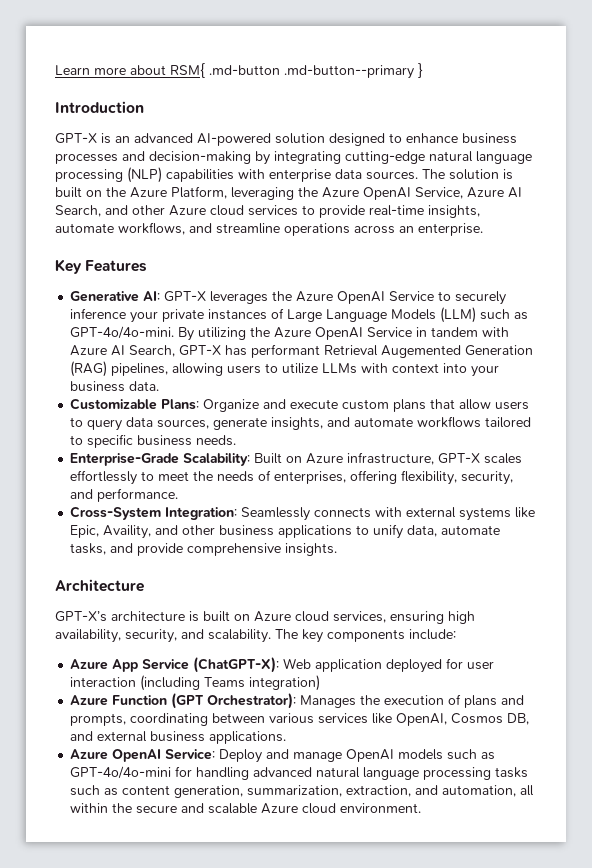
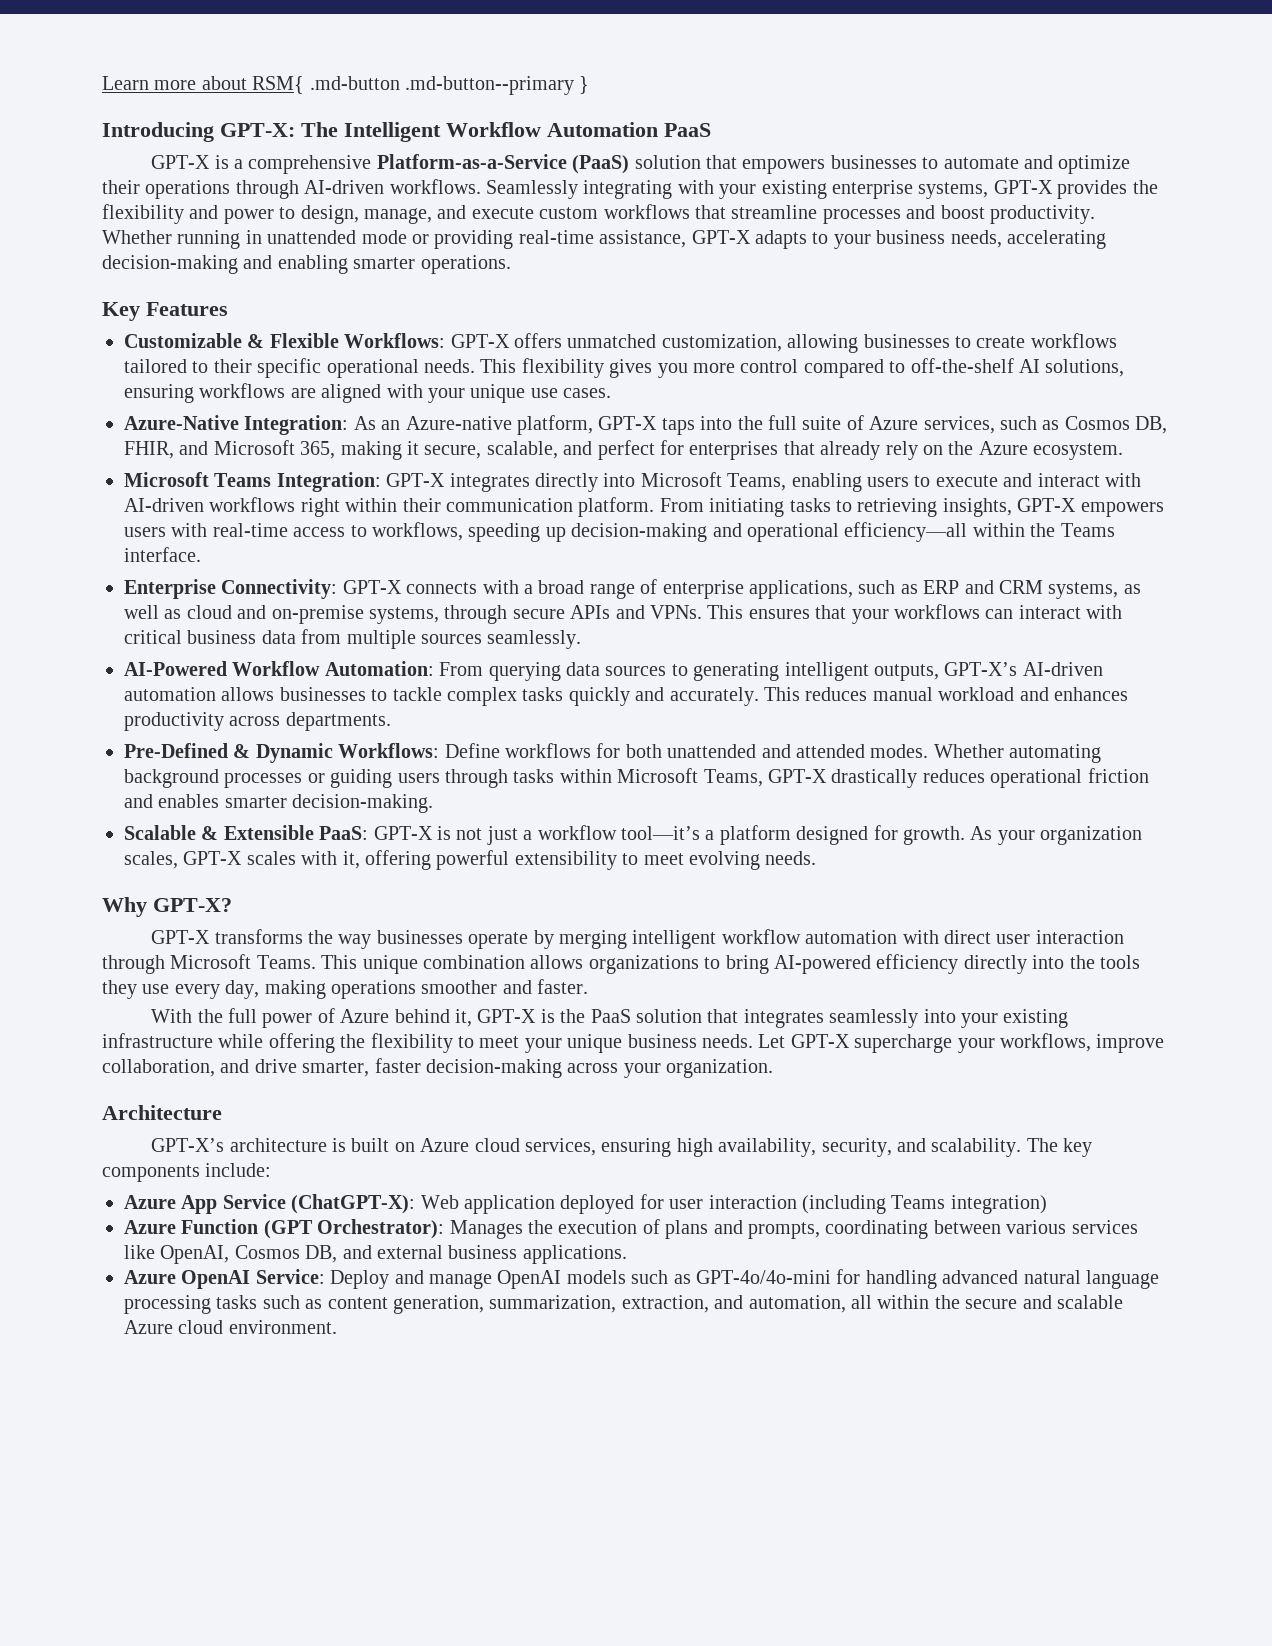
- Introduction
- GPT-X is an advanced AI-powered solution designed to enhance business processes and decision-making by integrating cutting-edge natural language processing (NLP) capabilities with enterprise data sources. The solution is built on the Azure Platform, leveraging the Azure OpenAI Service, Azure AI Search, and other Azure cloud services to provide real-time insights, automate workflows, and streamline operations across an enterprise.
+ Introducing GPT-X: The Intelligent Workflow Automation PaaS
+ GPT-X is a comprehensive Platform-as-a-Service (PaaS) solution that empowers businesses to automate and optimize their operations through AI-driven workflows. Seamlessly integrating with your existing enterprise systems, GPT-X provides the flexibility and power to design, manage, and execute custom workflows that streamline processes and boost productivity. Whether running in unattended mode or providing real-time assistance, GPT-X adapts to your business needs, accelerating decision-making and enabling smarter operations.
  Key Features
- Generative AI: GPT-X leverages the Azure OpenAI Service to securely inference your private instances of Large Language Models (LLM) such as GPT-4o/4o-mini. By utilizing the Azure OpenAI Service in tandem with Azure AI Search, GPT-X has performant Retrieval Augemented Generation (RAG) pipelines, allowing users to utilize LLMs with context into your business data.
- Customizable Plans: Organize and execute custom plans that allow users to query data sources, generate insights, and automate workflows tailored to specific business needs.
- Enterprise-Grade Scalability: Built on Azure infrastructure, GPT-X scales effortlessly to meet the needs of enterprises, offering flexibility, security, and performance.
- Cross-System Integration: Seamlessly connects with external systems like Epic, Availity, and other business applications to unify data, automate tasks, and provide comprehensive insights.
+ Customizable & Flexible Workflows: GPT-X offers unmatched customization, allowing businesses to create workflows tailored to their specific operational needs. This flexibility gives you more control compared to off-the-shelf AI solutions, ensuring workflows are aligned with your unique use cases.
+ Azure-Native Integration: As an Azure-native platform, GPT-X taps into the full suite of Azure services, such as Cosmos DB, FHIR, and Microsoft 365, making it secure, scalable, and perfect for enterprises that already rely on the Azure ecosystem.
+ Microsoft Teams Integration: GPT-X integrates directly into Microsoft Teams, enabling users to execute and interact with AI-driven workflows right within their communication platform. From initiating tasks to retrieving insights, GPT-X empowers users with real-time access to workflows, speeding up decision-making and operational efficiency—all within the Teams interface.
+ Enterprise Connectivity: GPT-X connects with a broad range of enterprise applications, such as ERP and CRM systems, as well as cloud and on-premise systems, through secure APIs and VPNs. This ensures that your workflows can interact with critical business data from multiple sources seamlessly.
+ AI-Powered Workflow Automation: From querying data sources to generating intelligent outputs, GPT-X’s AI-driven automation allows businesses to tackle complex tasks quickly and accurately. This reduces manual workload and enhances productivity across departments.
+ Pre-Defined & Dynamic Workflows: Define workflows for both unattended and attended modes. Whether automating background processes or guiding users through tasks within Microsoft Teams, GPT-X drastically reduces operational friction and enables smarter decision-making.
+ Scalable & Extensible PaaS: GPT-X is not just a workflow tool—it’s a platform designed for growth. As your organization scales, GPT-X scales with it, offering powerful extensibility to meet evolving needs.
+ Why GPT-X?
+ GPT-X transforms the way businesses operate by merging intelligent workflow automation with direct user interaction through Microsoft Teams. This unique combination allows organizations to bring AI-powered efficiency directly into the tools they use every day, making operations smoother and faster.
+ With the full power of Azure behind it, GPT-X is the PaaS solution that integrates seamlessly into your existing infrastructure while offering the flexibility to meet your unique business needs. Let GPT-X supercharge your workflows, improve collaboration, and drive smarter, faster decision-making across your organization.

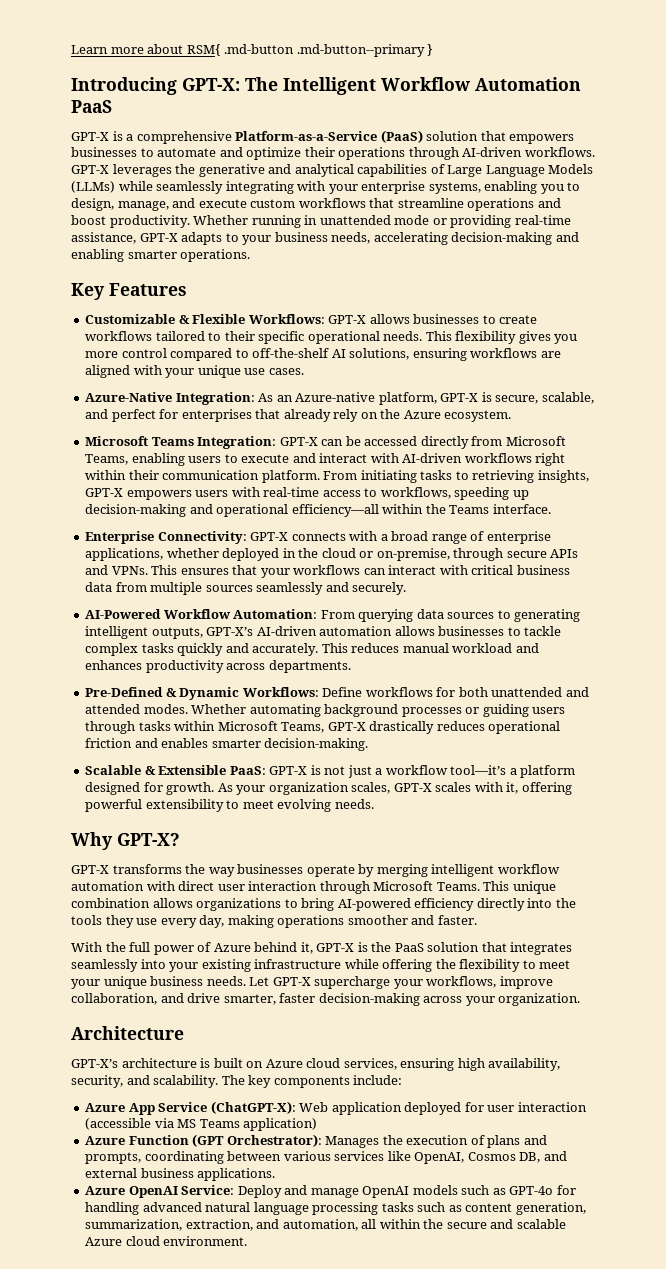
- Seamlessly integrating with your existing enterprise systems, GPT-X provides the flexibility and power to design, manage, and execute custom workflows that streamline processes and boost productivity.
+ GPT-X leverages the generative and analytical capabilities of Large Language Models (LLMs) while seamlessly integrating with your enterprise systems, enabling you to design, manage, and execute custom workflows that streamline operations and boost productivity.
- Customizable & Flexible Workflows: GPT-X offers unmatched customization, allowing businesses to create workflows tailored to their specific operational needs.
+ Customizable & Flexible Workflows: GPT-X allows businesses to create workflows tailored to their specific operational needs.
- Azure-Native Integration: As an Azure-native platform, GPT-X taps into the full suite of Azure services, such as Cosmos DB, FHIR, and Microsoft 365, making it secure, scalable, and perfect for enterprises that already rely on the Azure ecosystem.
+ Azure-Native Integration: As an Azure-native platform, GPT-X is secure, scalable, and perfect for enterprises that already rely on the Azure ecosystem.
- Microsoft Teams Integration: GPT-X integrates directly into Microsoft Teams, enabling users to execute and interact with AI-driven workflows right within their communication platform.
+ Microsoft Teams Integration: GPT-X can be accessed directly from Microsoft Teams, enabling users to execute and interact with AI-driven workflows right within their communication platform.
- Enterprise Connectivity: GPT-X connects with a broad range of enterprise applications, such as ERP and CRM systems, as well as cloud and on-premise systems, through secure APIs and VPNs.
+ Enterprise Connectivity: GPT-X connects with a broad range of enterprise applications, whether deployed in the cloud or on-premise, through secure APIs and VPNs.
- This ensures that your workflows can interact with critical business data from multiple sources seamlessly.
+ This ensures that your workflows can interact with critical business data from multiple sources seamlessly and securely.
- Azure App Service (ChatGPT-X): Web application deployed for user interaction (including Teams integration)
+ Azure App Service (ChatGPT-X): Web application deployed for user interaction (accessible via MS Teams application)
- Azure OpenAI Service: Deploy and manage OpenAI models such as GPT-4o/4o-mini for handling advanced natural language processing tasks such as content generation, summarization, extraction, and automation, all within the secure and scalable Azure cloud environment.
+ Azure OpenAI Service: Deploy and manage OpenAI models such as GPT-4o for handling advanced natural language processing tasks such as content generation, summarization, extraction, and automation, all within the secure and scalable Azure cloud environment.

